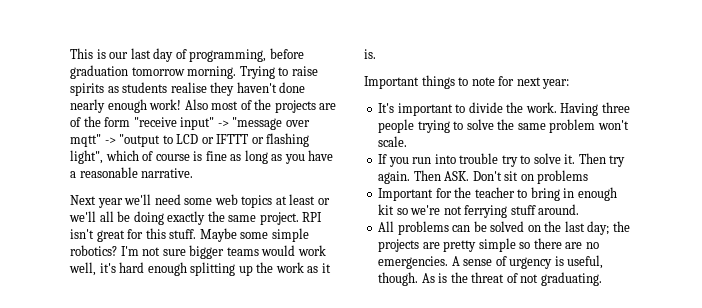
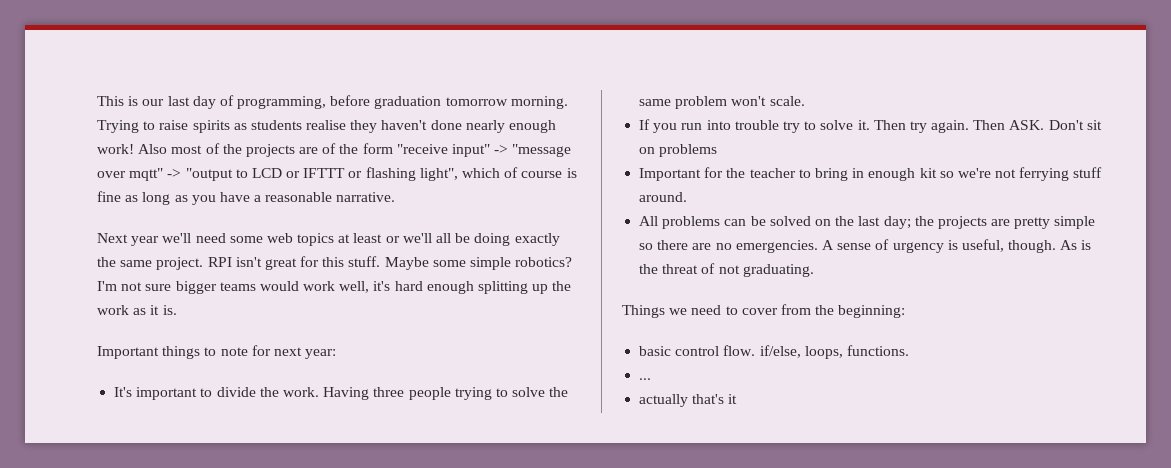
+ Things we need to cover from the beginning:
+ basic control flow. if/else, loops, functions.
+ ...
+ actually that's it

